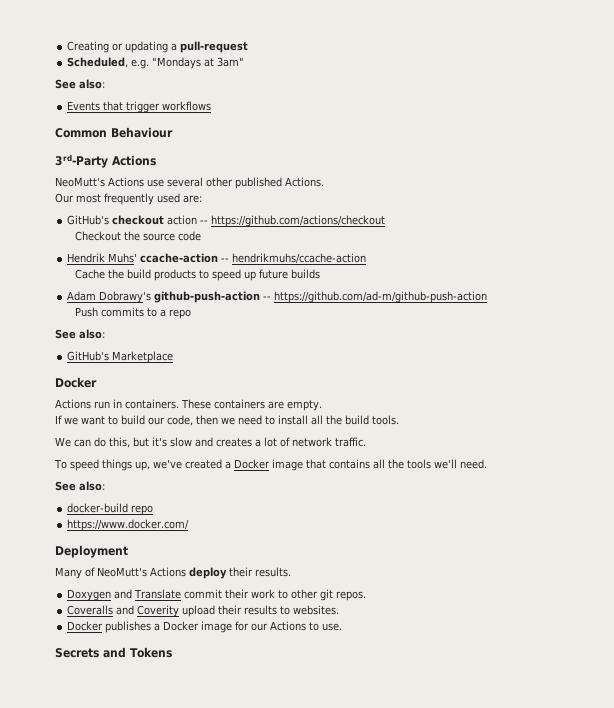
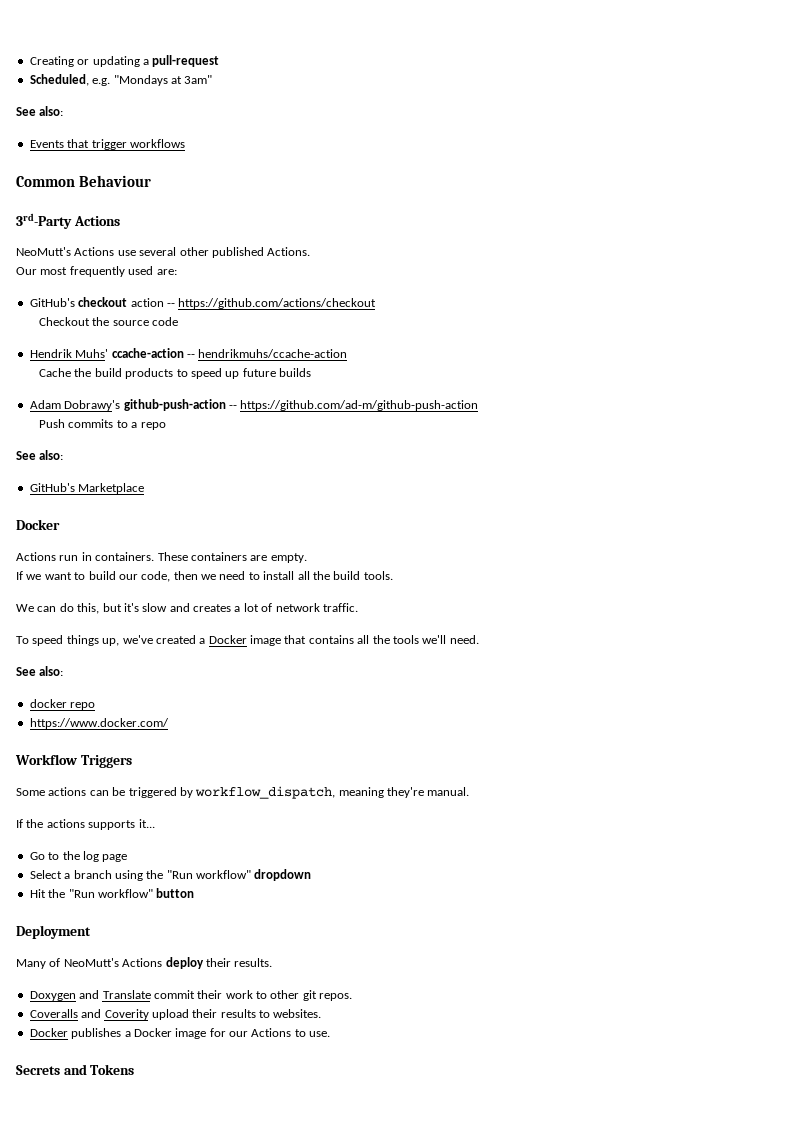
- docker-build repo
+ docker repo
+ Workflow Triggers
+ Some actions can be triggered by workflow_dispatch, meaning they're manual.
+ If the actions supports it...
+ Go to the log page
+ Select a branch using the "Run workflow" dropdown
+ Hit the "Run workflow" button

